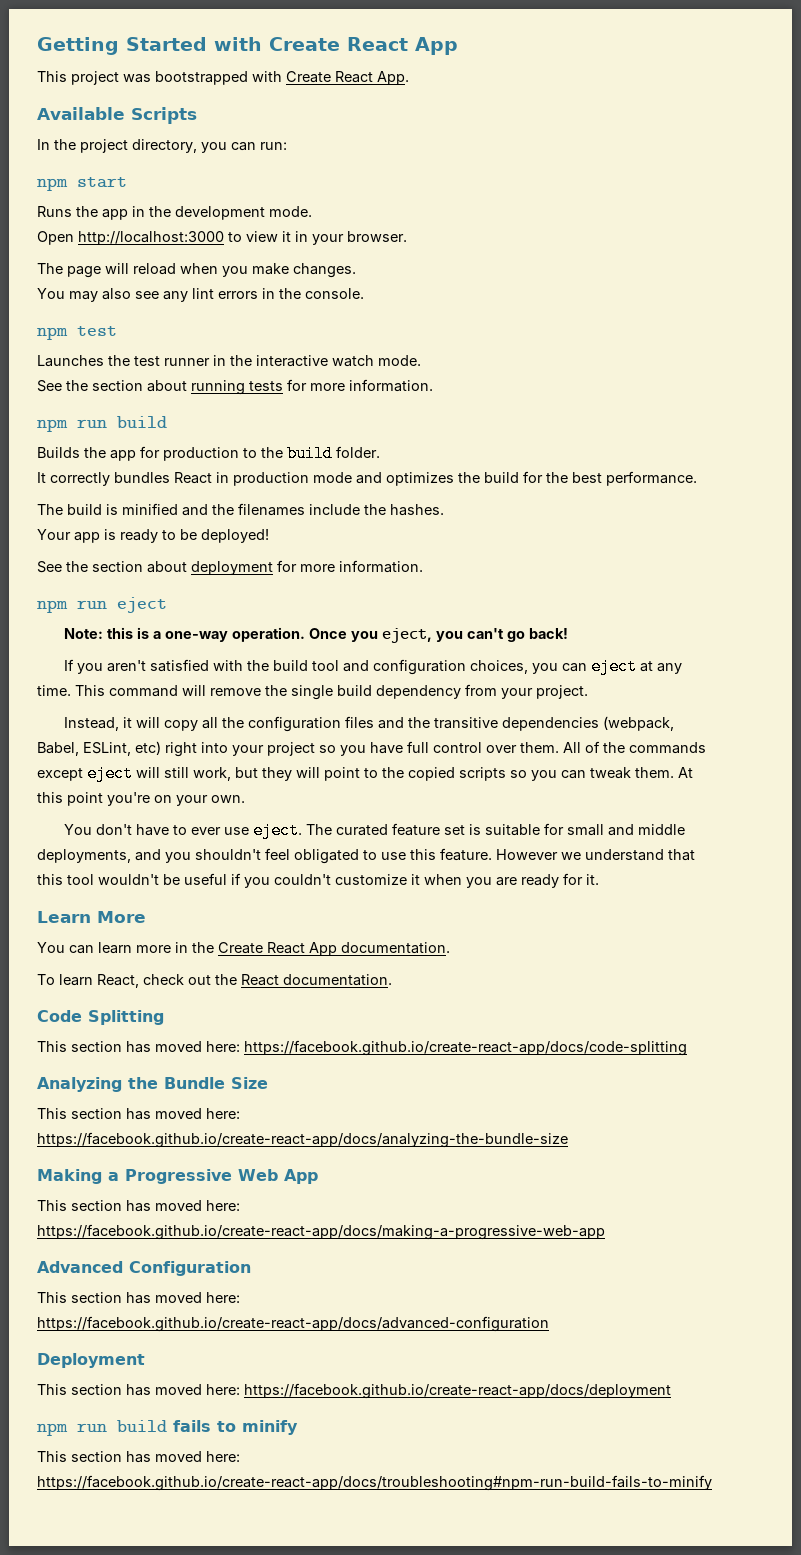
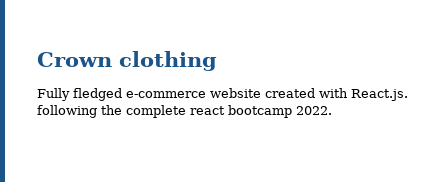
- Getting Started with Create React App
- This project was bootstrapped with Create React App.
- Available Scripts
- In the project directory, you can run:
- npm start
- Runs the app in the development mode.
- Open http://localhost:3000 to view it in your browser.
- The page will reload when you make changes.
- You may also see any lint errors in the console.
- npm test
- Launches the test runner in the interactive watch mode.
- See the section about running tests for more information.
- npm run build
- Builds the app for production to the build folder.
- It correctly bundles React in production mode and optimizes the build for the best performance.
- The build is minified and the filenames include the hashes.
- Your app is ready to be deployed!
- See the section about deployment for more information.
- npm run eject
- Note: this is a one-way operation. Once you eject, you can't go back!
- If you aren't satisfied with the build tool and configuration choices, you can eject at any time. This command will remove the single build dependency from your project.
- Instead, it will copy all the configuration files and the transitive dependencies (webpack, Babel, ESLint, etc) right into your project so you have full control over them. All of the commands except eject will still work, but they will point to the copied scripts so you can tweak them. At this point you're on your own.
- You don't have to ever use eject. The curated feature set is suitable for small and middle deployments, and you shouldn't feel obligated to use this feature. However we understand that this tool wouldn't be useful if you couldn't customize it when you are ready for it.
- Learn More
- You can learn more in the Create React App documentation.
- To learn React, check out the React documentation.
- Code Splitting
- This section has moved here: https://facebook.github.io/create-react-app/docs/code-splitting
- Analyzing the Bundle Size
- This section has moved here: https://facebook.github.io/create-react-app/docs/analyzing-the-bundle-size
- Making a Progressive Web App
- This section has moved here: https://facebook.github.io/create-react-app/docs/making-a-progressive-web-app
- Advanced Configuration
- This section has moved here: https://facebook.github.io/create-react-app/docs/advanced-configuration
- Deployment
- This section has moved here: https://facebook.github.io/create-react-app/docs/deployment
- npm run build fails to minify
- This section has moved here: https://facebook.github.io/create-react-app/docs/troubleshooting#npm-run-build-fails-to-minify
+ Crown clothing
+ Fully fledged e-commerce website created with React.js. following the complete react bootcamp 2022.

